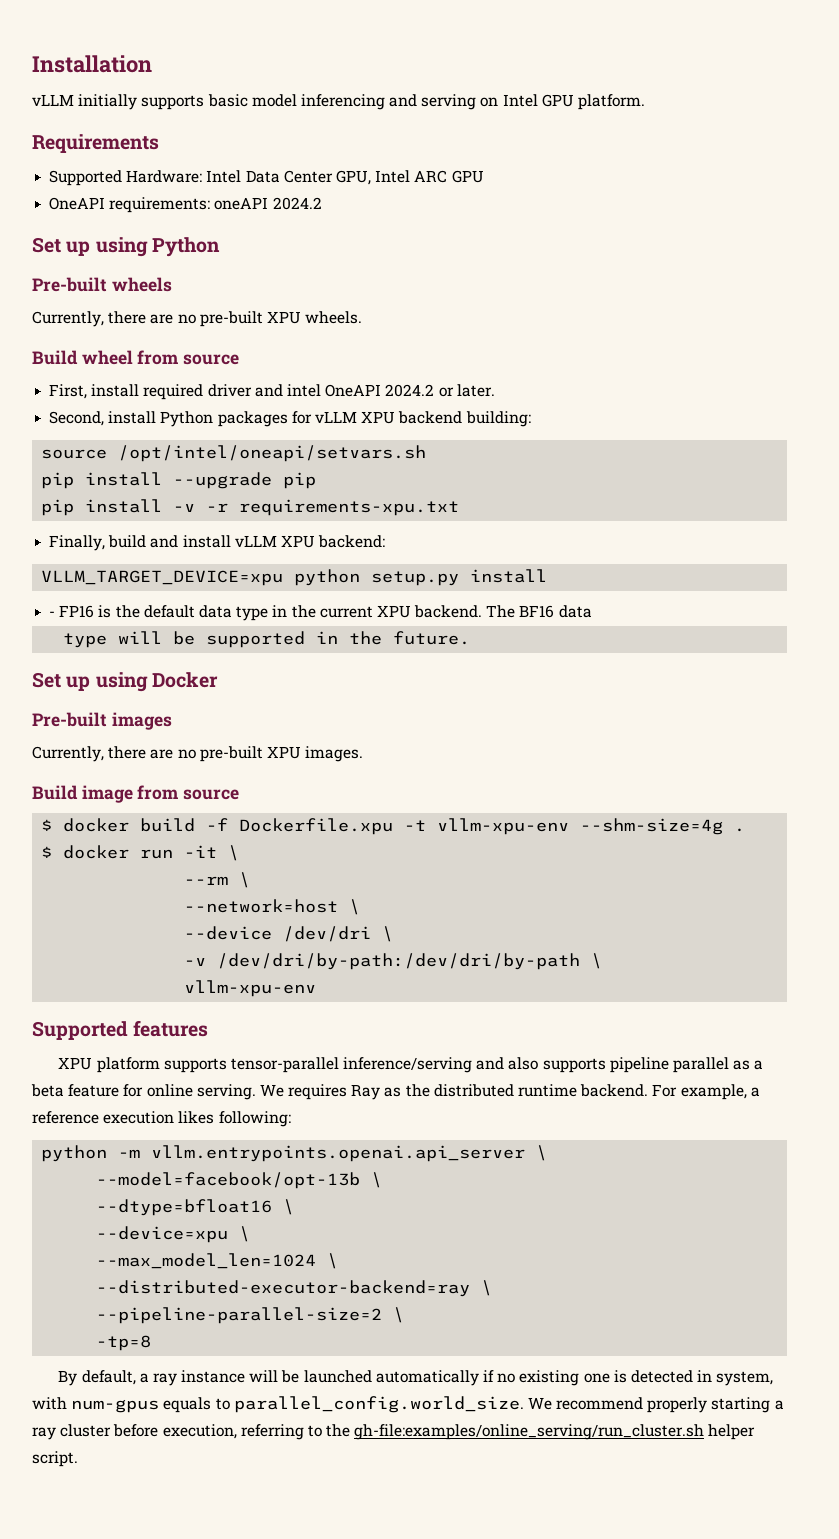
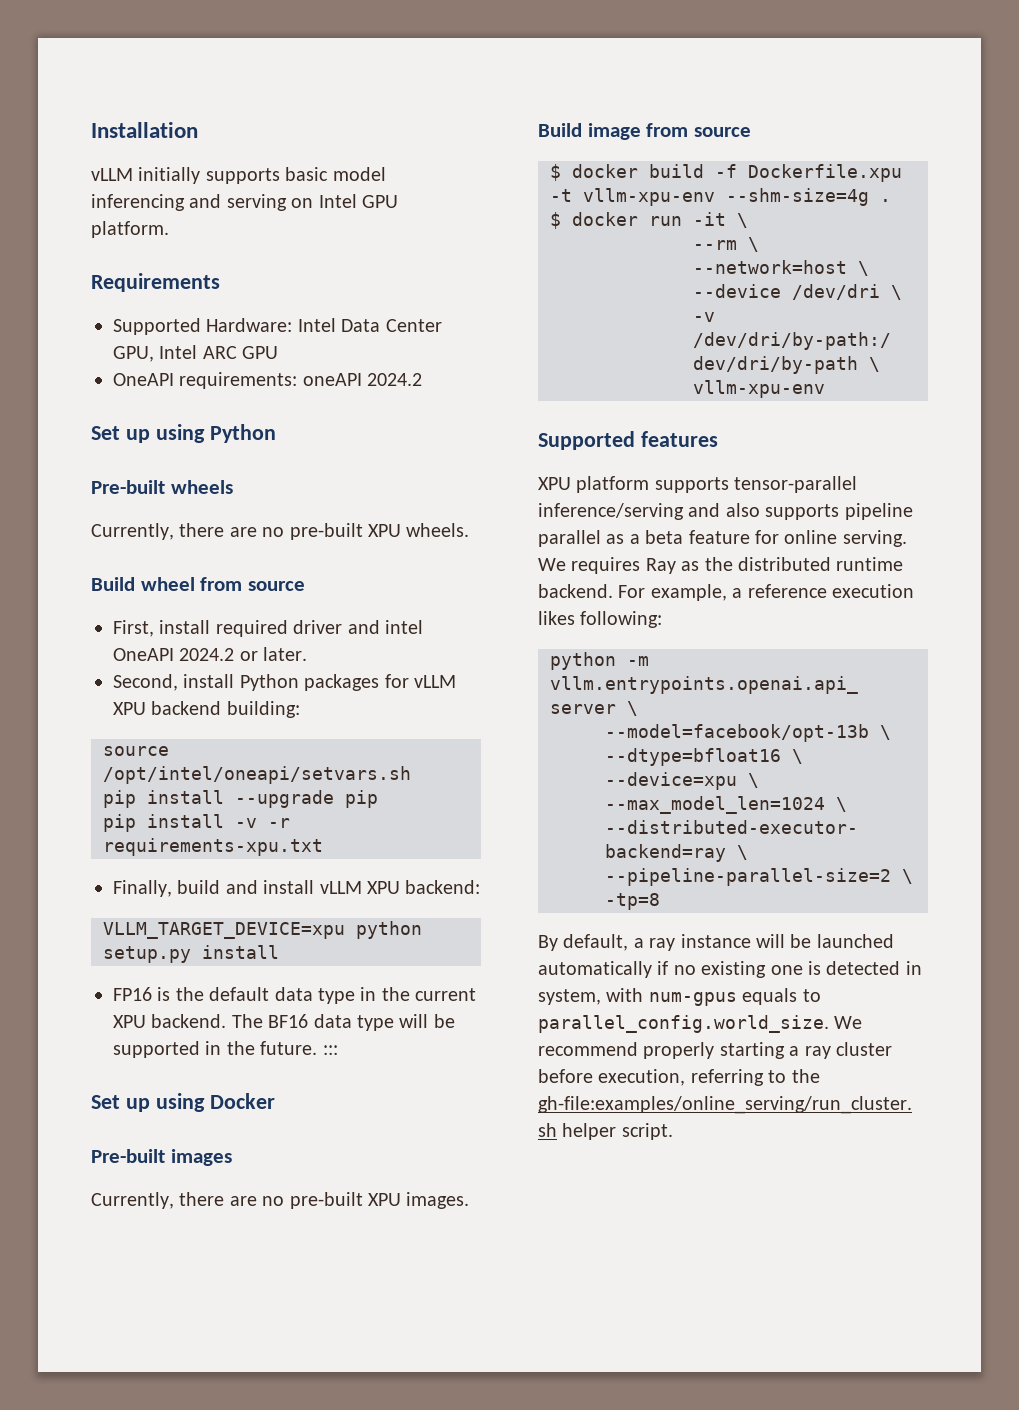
- - FP16 is the default data type in the current XPU backend.
+ FP16 is the default data type in the current XPU backend.
- The BF16 data
- type will be supported in the future.
+ The BF16 data type will be supported in the future. :::

